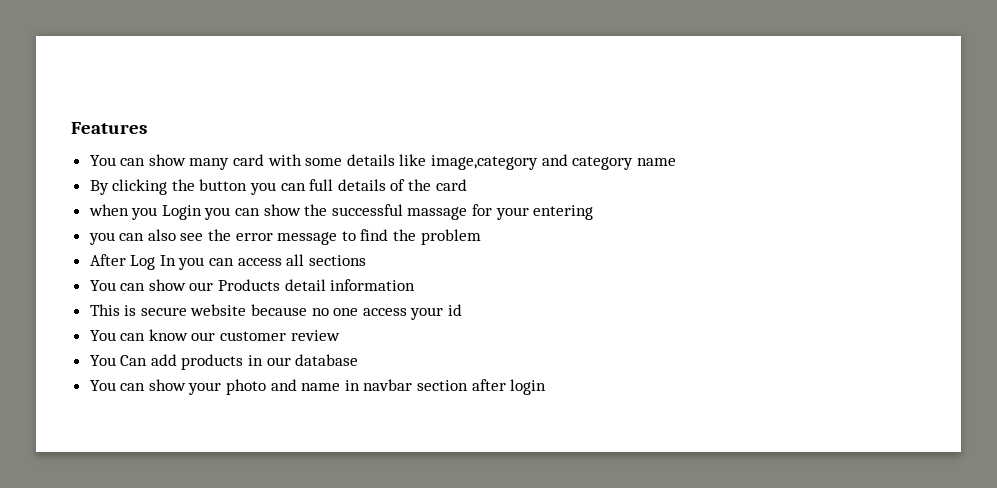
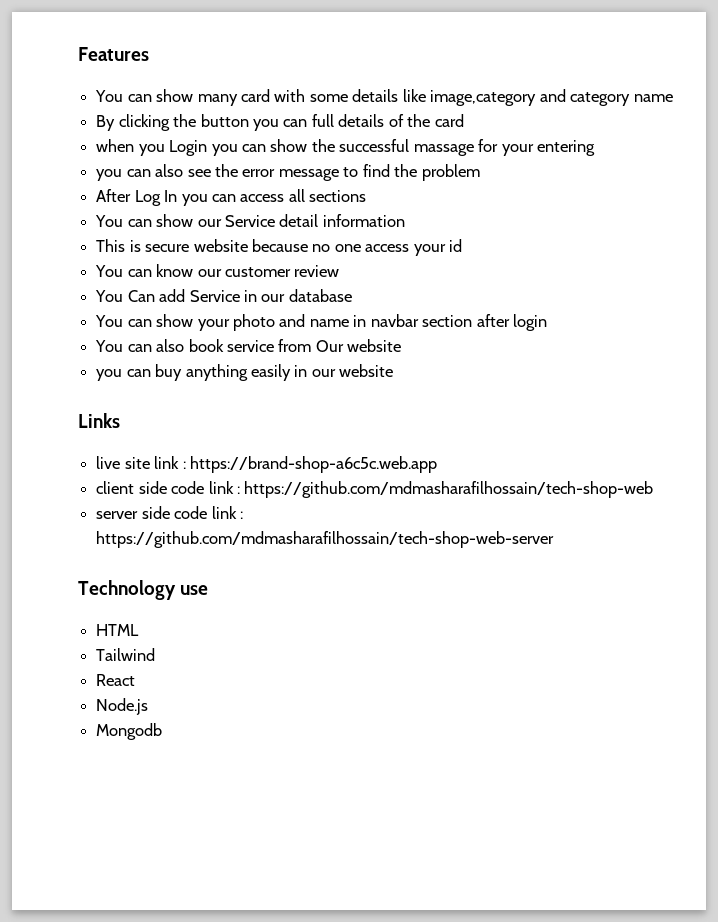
- You can show our Products detail information
+ You can show our Service detail information
- You Can add products in our database
+ You Can add Service in our database
+ You can also book service from Our website
+ you can buy anything easily in our website
+ Links
+ live site link : https://brand-shop-a6c5c.web.app
+ client side code link : https://github.com/mdmasharafilhossain/tech-shop-web
+ server side code link : https://github.com/mdmasharafilhossain/tech-shop-web-server
+ Technology use
+ HTML
+ Tailwind
+ React
+ Node.js
+ Mongodb

